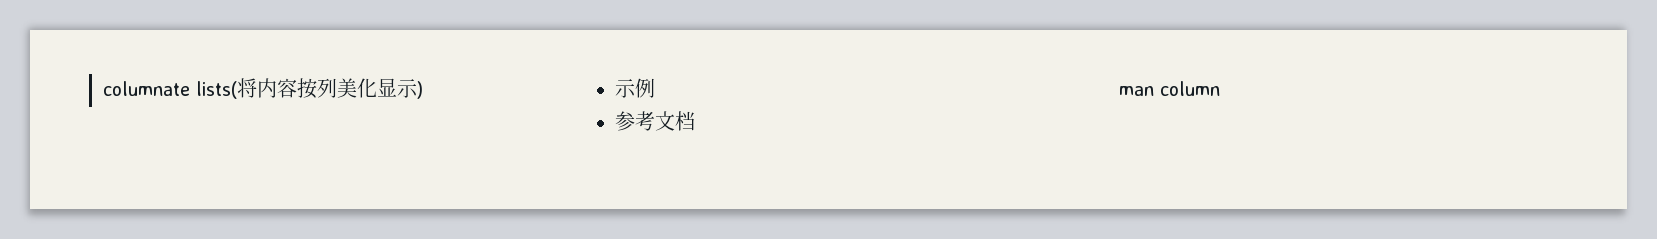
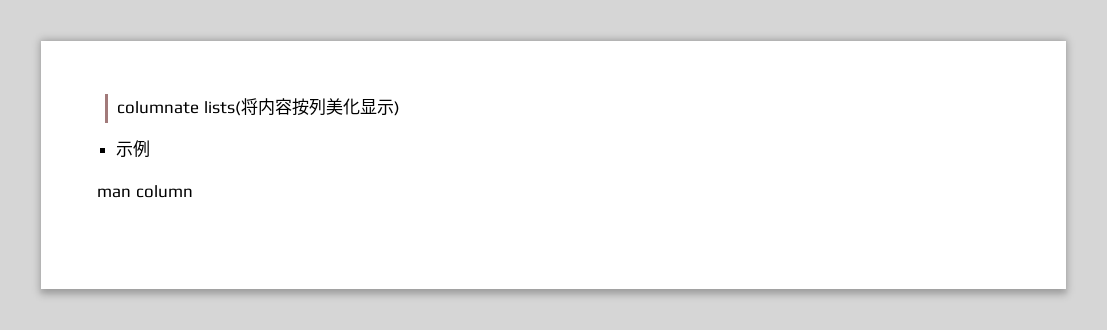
- 参考文档

